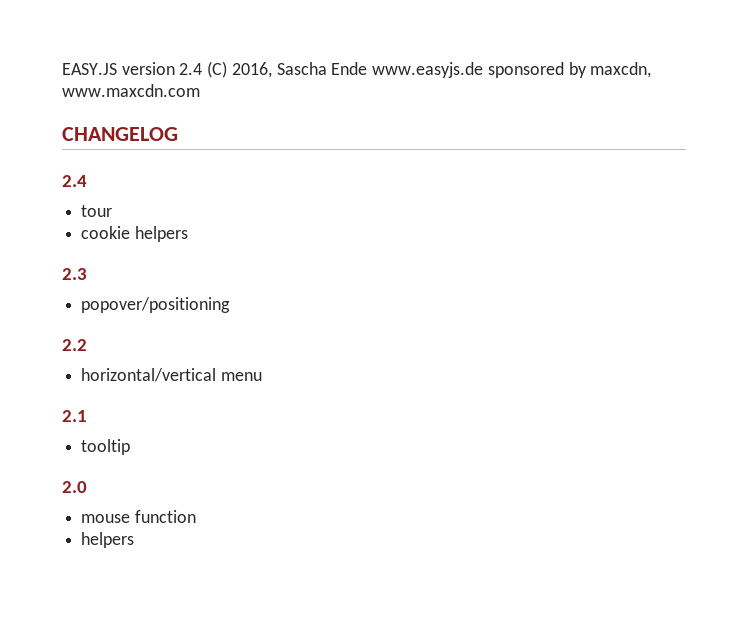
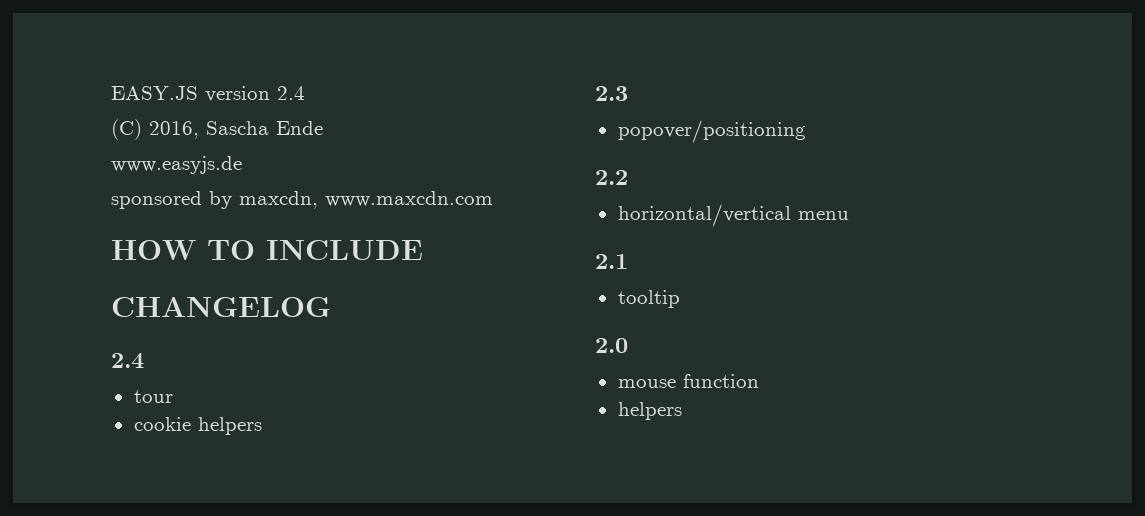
- EASY.JS version 2.4 (C) 2016, Sascha Ende www.easyjs.de sponsored by maxcdn, www.maxcdn.com
+ EASY.JS version 2.4
+ (C) 2016, Sascha Ende
+ www.easyjs.de
+ sponsored by maxcdn, www.maxcdn.com
+ HOW TO INCLUDE

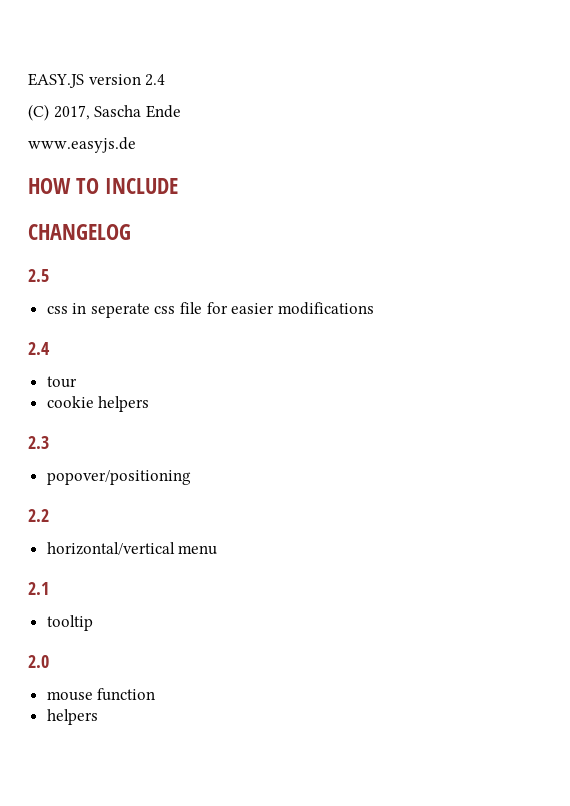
- (C) 2016, Sascha Ende
+ (C) 2017, Sascha Ende
- sponsored by maxcdn, www.maxcdn.com
+ 2.5
+ css in seperate css file for easier modifications

